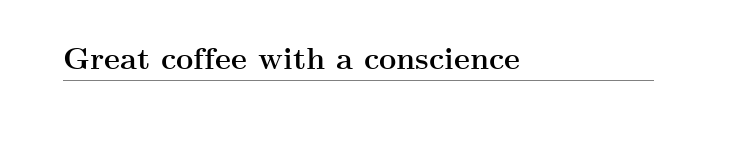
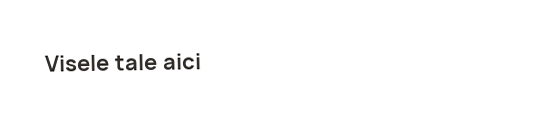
- Great coffee with a conscience
+ Visele tale aici

